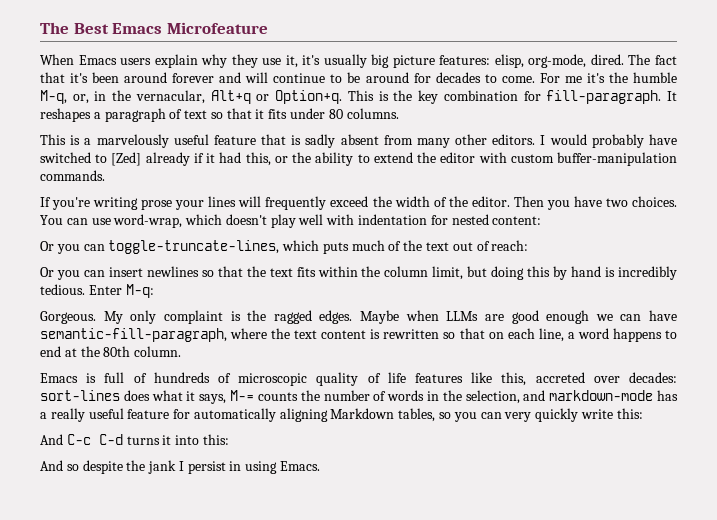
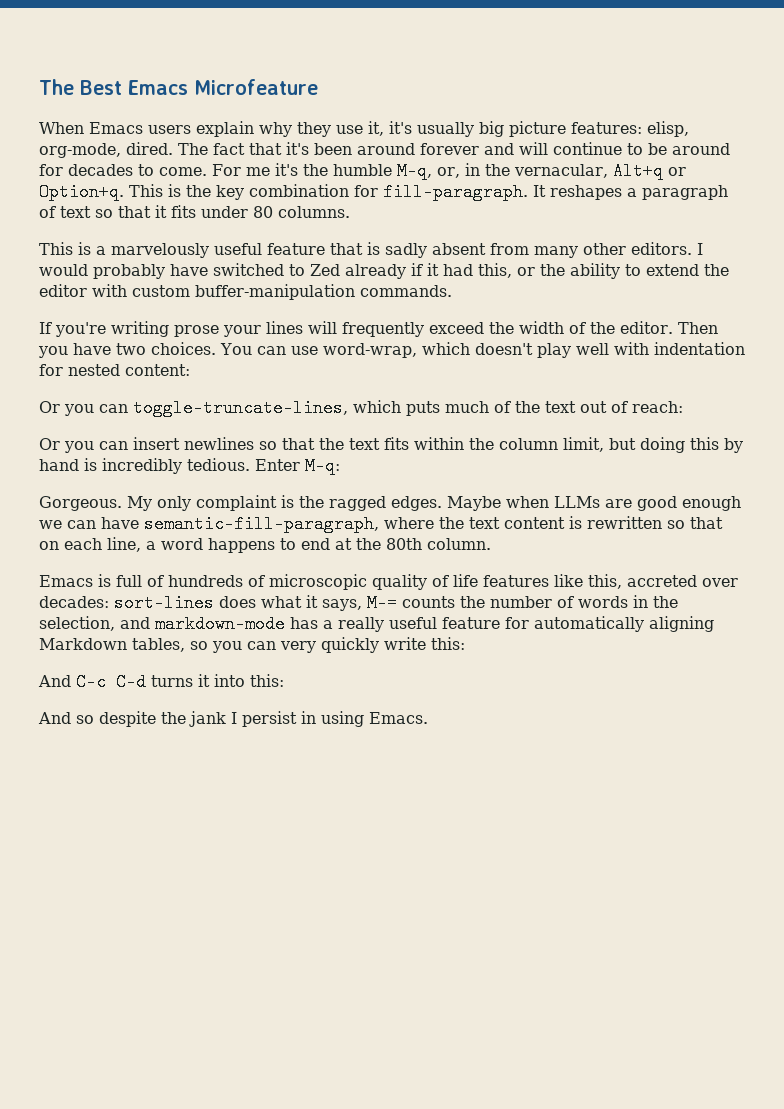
- I would probably have switched to [Zed] already if it had this, or the ability to extend the editor with custom buffer-manipulation commands.
+ I would probably have switched to Zed already if it had this, or the ability to extend the editor with custom buffer-manipulation commands.

